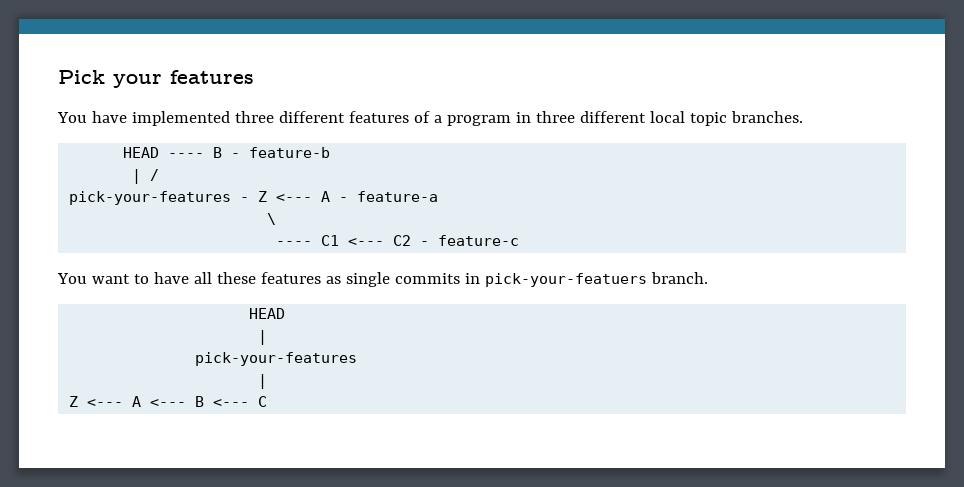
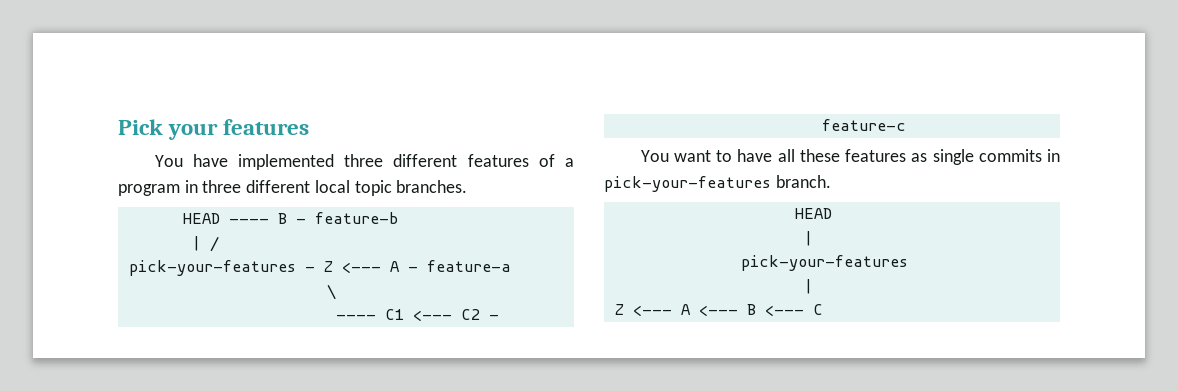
- You want to have all these features as single commits in pick-your-featuers branch.
+ You want to have all these features as single commits in pick-your-features branch.

